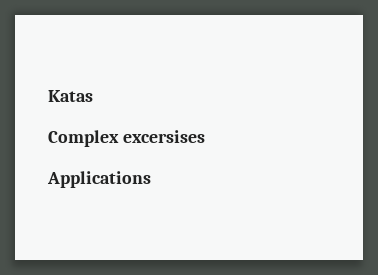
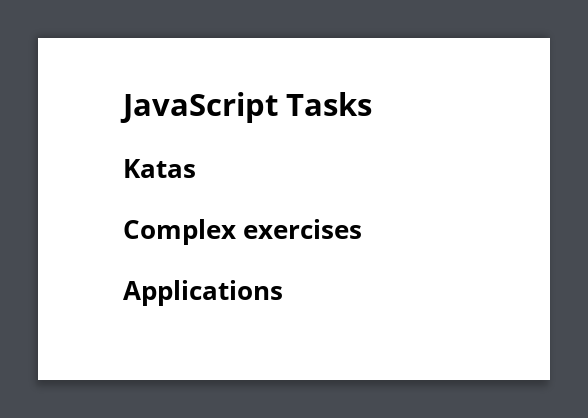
+ JavaScript Tasks
- Complex excersises
+ Complex exercises

